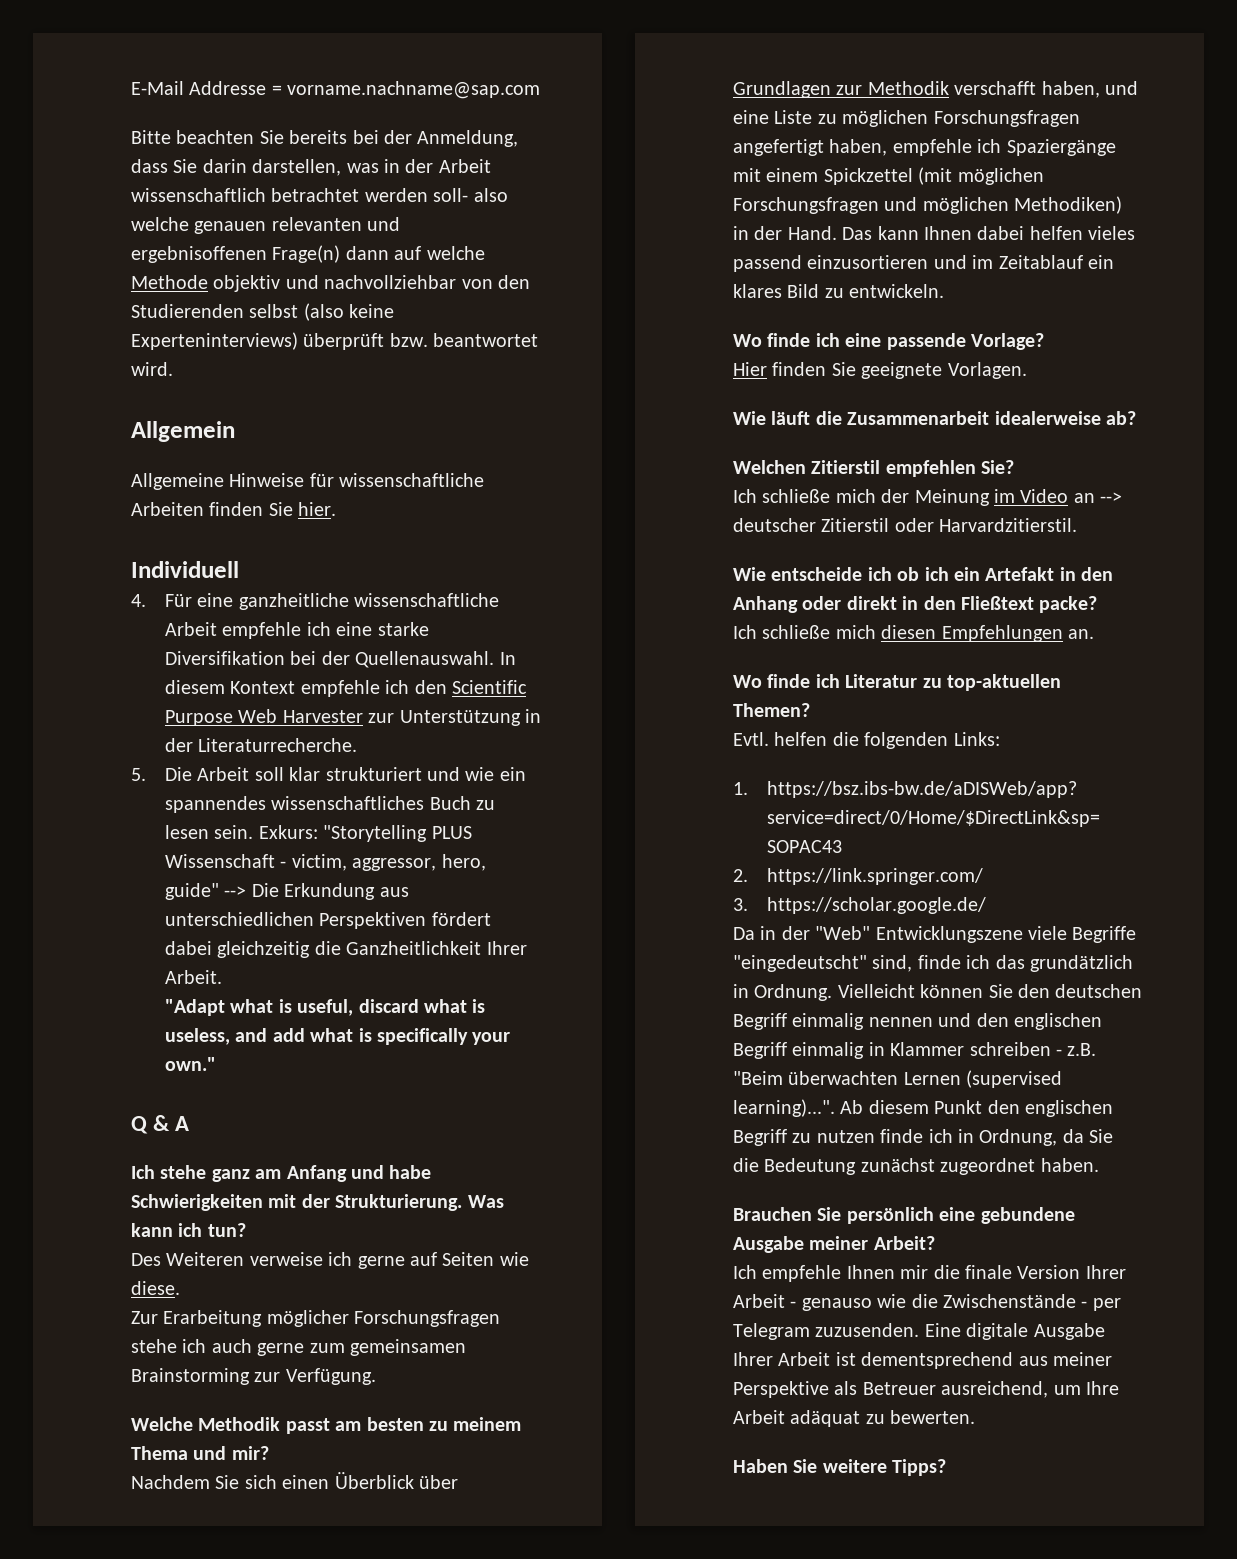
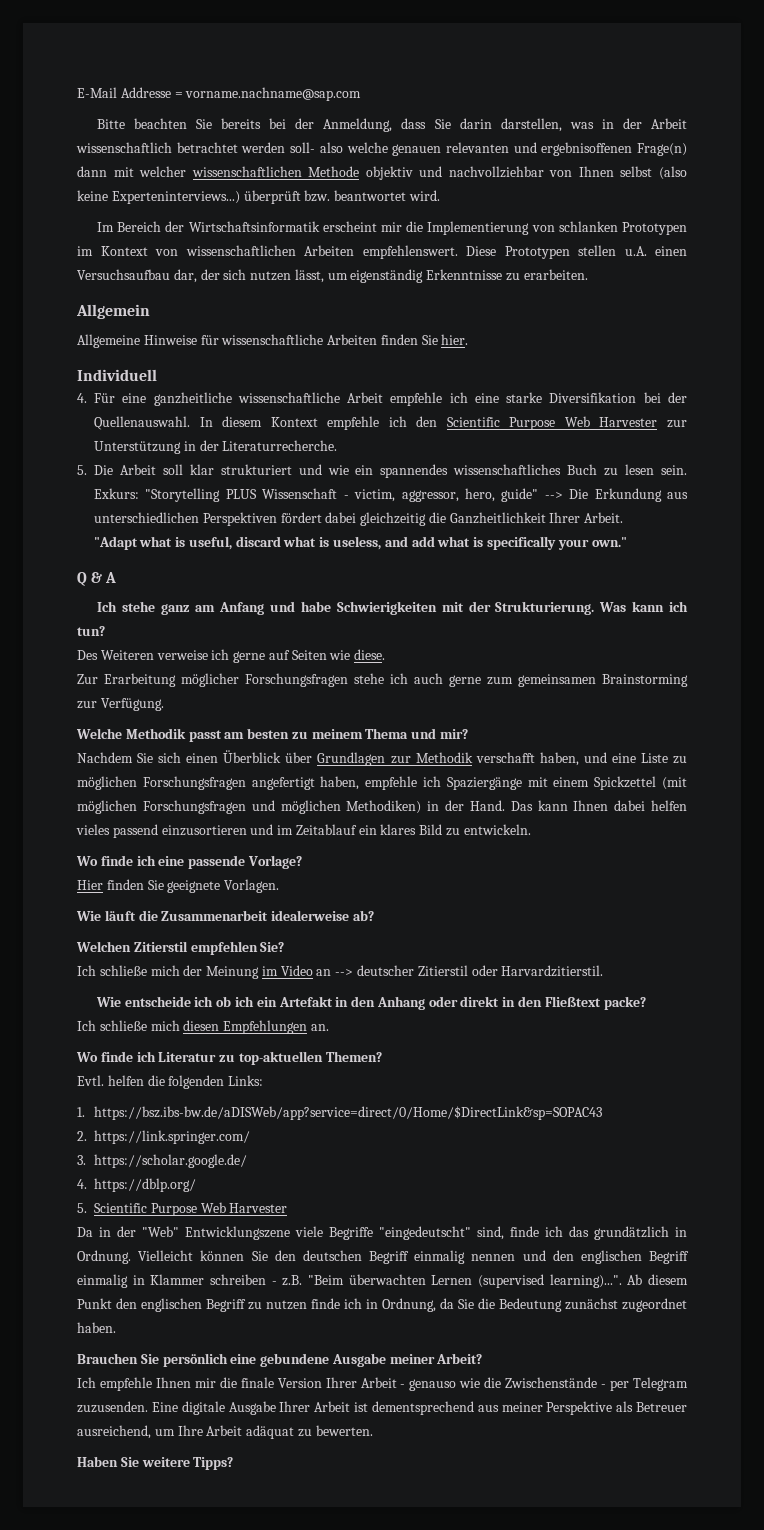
- Bitte beachten Sie bereits bei der Anmeldung, dass Sie darin darstellen, was in der Arbeit wissenschaftlich betrachtet werden soll- also welche genauen relevanten und ergebnisoffenen Frage(n) dann auf welche Methode objektiv und nachvollziehbar von den Studierenden selbst (also keine Experteninterviews) überprüft bzw. beantwortet wird.
+ Bitte beachten Sie bereits bei der Anmeldung, dass Sie darin darstellen, was in der Arbeit wissenschaftlich betrachtet werden soll- also welche genauen relevanten und ergebnisoffenen Frage(n) dann mit welcher wissenschaftlichen Methode objektiv und nachvollziehbar von Ihnen selbst (also keine Experteninterviews...) überprüft bzw. beantwortet wird.
+ Im Bereich der Wirtschaftsinformatik erscheint mir die Implementierung von schlanken Prototypen im Kontext von wissenschaftlichen Arbeiten empfehlenswert. Diese Prototypen stellen u.A. einen Versuchsaufbau dar, der sich nutzen lässt, um eigenständig Erkenntnisse zu erarbeiten.
+ 4. https://dblp.org/
+ 5. Scientific Purpose Web Harvester

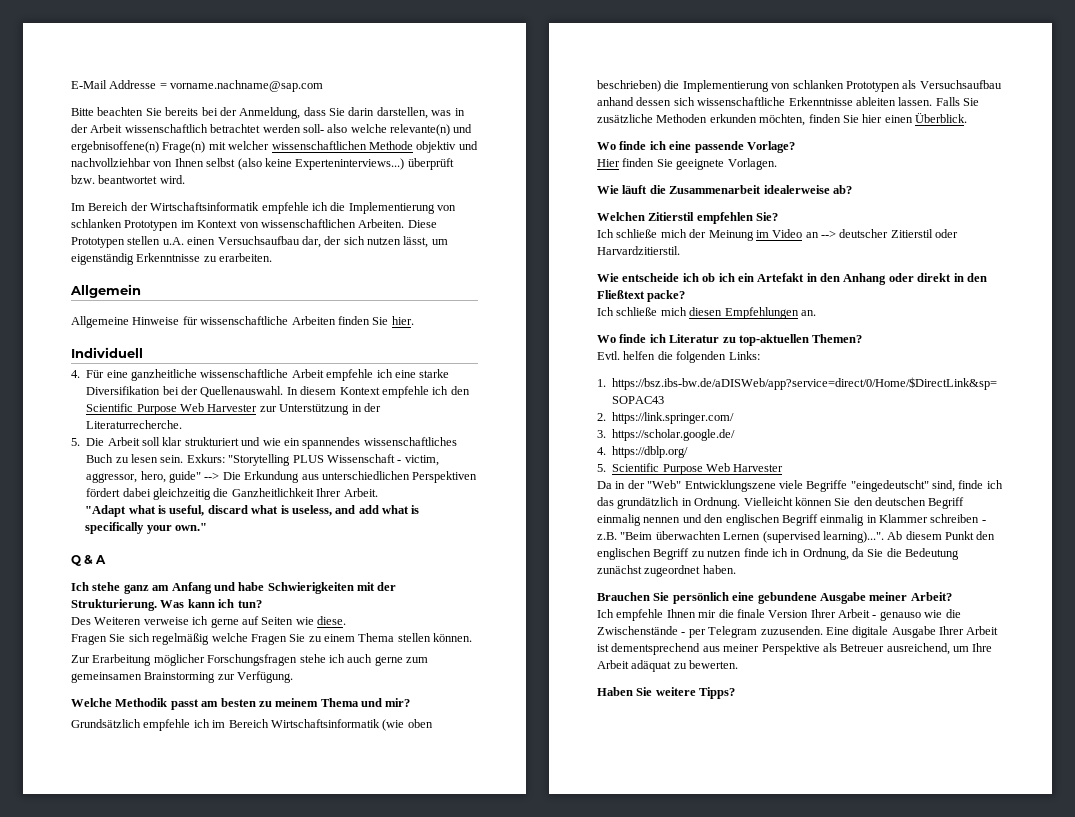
- Bitte beachten Sie bereits bei der Anmeldung, dass Sie darin darstellen, was in der Arbeit wissenschaftlich betrachtet werden soll- also welche genauen relevanten und ergebnisoffenen Frage(n) dann mit welcher wissenschaftlichen Methode objektiv und nachvollziehbar von Ihnen selbst (also keine Experteninterviews...) überprüft bzw. beantwortet wird.
+ Bitte beachten Sie bereits bei der Anmeldung, dass Sie darin darstellen, was in der Arbeit wissenschaftlich betrachtet werden soll- also welche relevante(n) und ergebnisoffene(n) Frage(n) mit welcher wissenschaftlichen Methode objektiv und nachvollziehbar von Ihnen selbst (also keine Experteninterviews...) überprüft bzw. beantwortet wird.
- Im Bereich der Wirtschaftsinformatik erscheint mir die Implementierung von schlanken Prototypen im Kontext von wissenschaftlichen Arbeiten empfehlenswert.
+ Im Bereich der Wirtschaftsinformatik empfehle ich die Implementierung von schlanken Prototypen im Kontext von wissenschaftlichen Arbeiten.
+ Fragen Sie sich regelmäßig welche Fragen Sie zu einem Thema stellen können.
- Nachdem Sie sich einen Überblick über Grundlagen zur Methodik verschafft haben, und eine Liste zu möglichen Forschungsfragen angefertigt haben, empfehle ich Spaziergänge mit einem Spickzettel (mit möglichen Forschungsfragen und möglichen Methodiken) in der Hand. Das kann Ihnen dabei helfen vieles passend einzusortieren und im Zeitablauf ein klares Bild zu entwickeln.
+ Grundsätzlich empfehle ich im Bereich Wirtschaftsinformatik (wie oben beschrieben) die Implementierung von schlanken Prototypen als Versuchsaufbau anhand dessen sich wissenschaftliche Erkenntnisse ableiten lassen. Falls Sie zusätzliche Methoden erkunden möchten, finden Sie hier einen Überblick.

